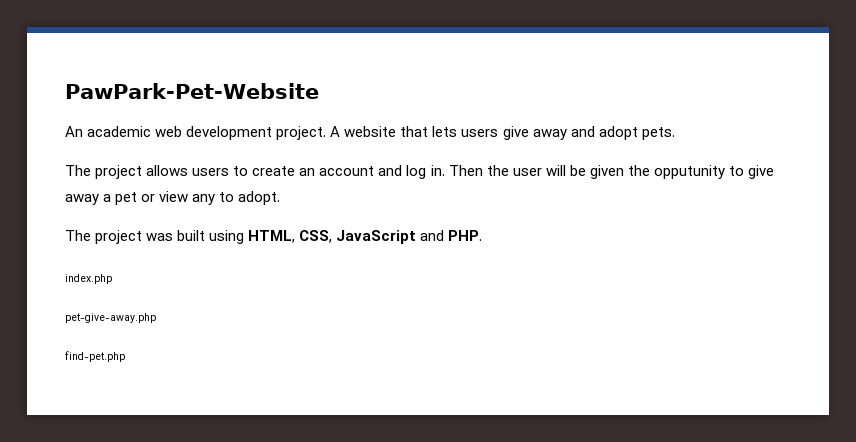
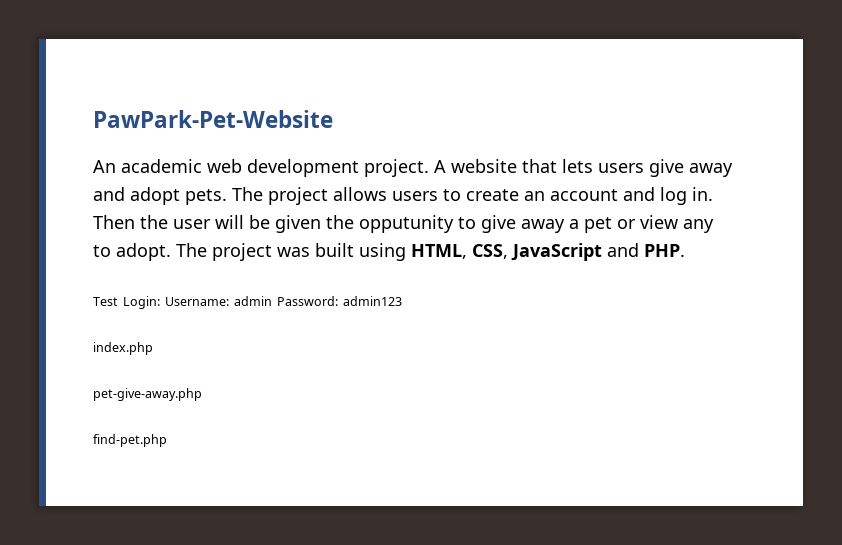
- A website that lets users give away and adopt pets.
- The project allows users to create an account and log in.
+ A website that lets users give away and adopt pets. The project allows users to create an account and log in.
- Then the user will be given the opputunity to give away a pet or view any to adopt.
- The project was built using HTML, CSS, JavaScript and PHP.
+ Then the user will be given the opputunity to give away a pet or view any to adopt. The project was built using HTML, CSS, JavaScript and PHP.
+ Test Login: Username: admin Password: admin123

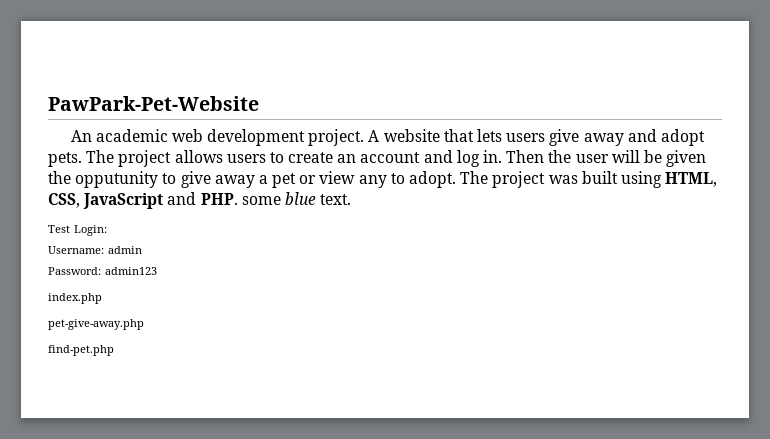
- The project was built using HTML, CSS, JavaScript and PHP.
+ The project was built using HTML, CSS, JavaScript and PHP. some blue text.
- Test Login: Username: admin Password: admin123
+ Test Login:
+ Username: admin
+ Password: admin123

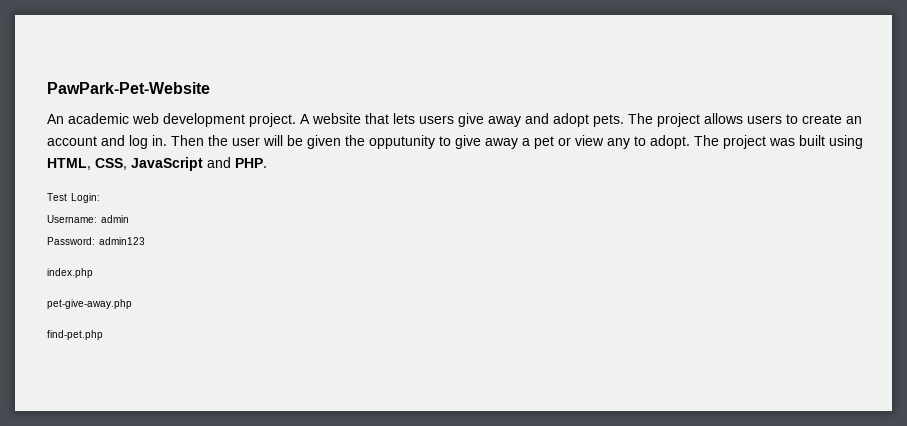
- The project was built using HTML, CSS, JavaScript and PHP. some blue text.
+ The project was built using HTML, CSS, JavaScript and PHP.

